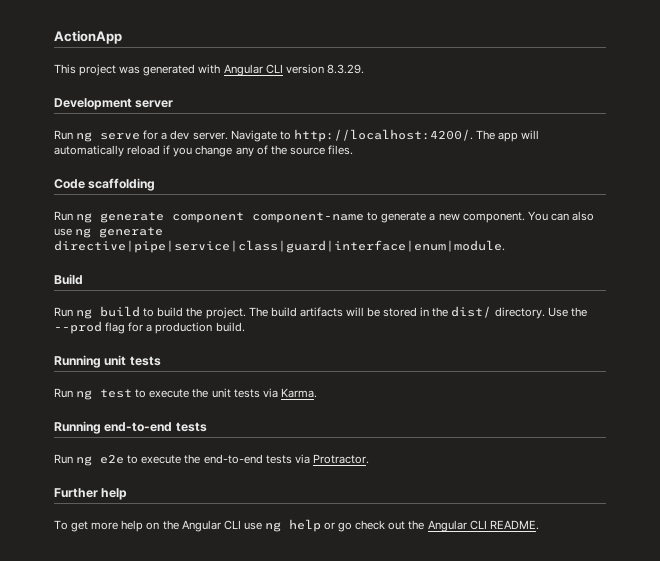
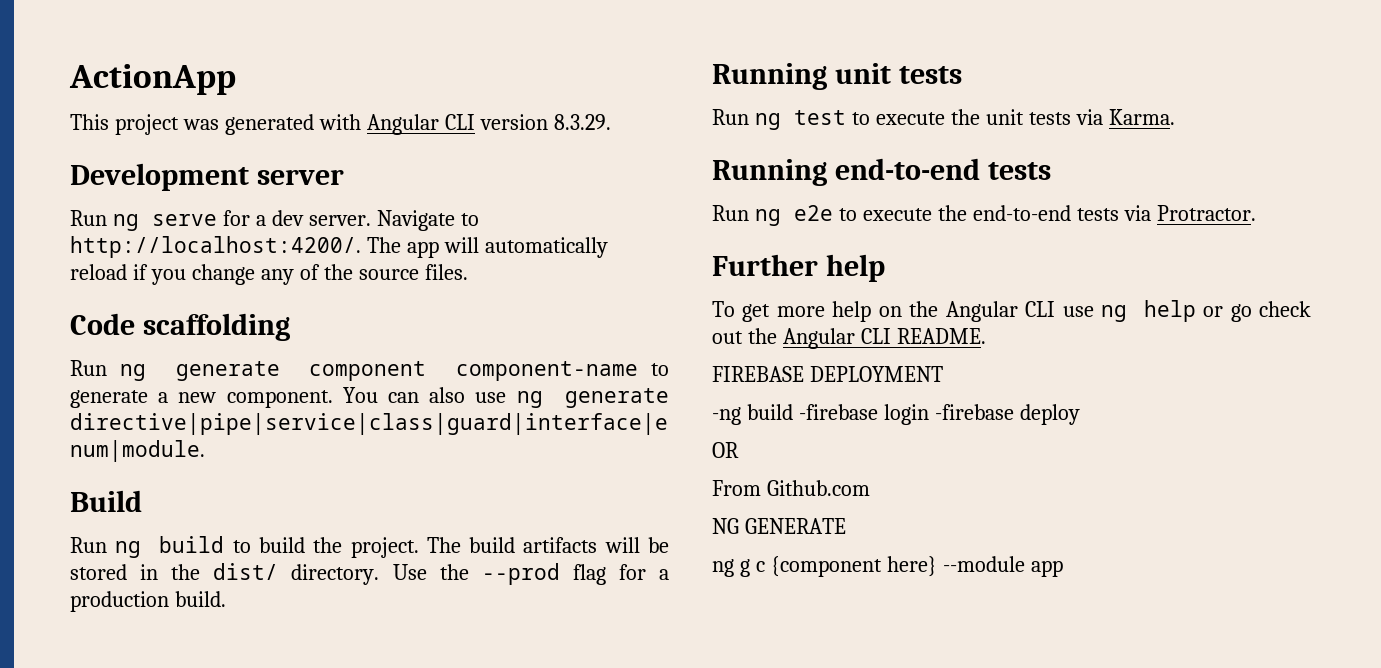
+ FIREBASE DEPLOYMENT
+ -ng build -firebase login -firebase deploy
+ OR
+ From Github.com
+ NG GENERATE
+ ng g c {component here} --module app

